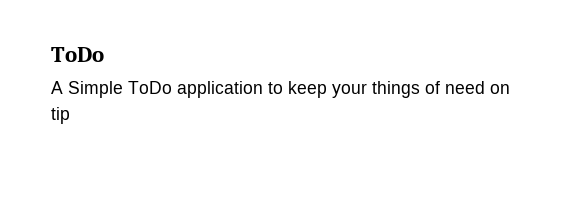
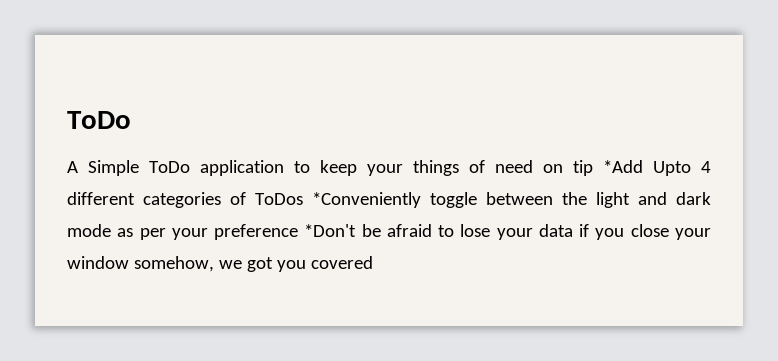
- A Simple ToDo application to keep your things of need on tip
+ A Simple ToDo application to keep your things of need on tip *Add Upto 4 different categories of ToDos *Conveniently toggle between the light and dark mode as per your preference *Don't be afraid to lose your data if you close your window somehow, we got you covered

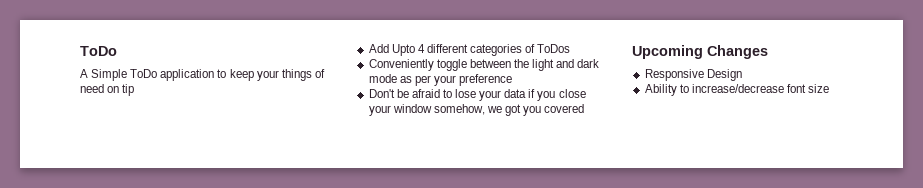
- A Simple ToDo application to keep your things of need on tip *Add Upto 4 different categories of ToDos *Conveniently toggle between the light and dark mode as per your preference *Don't be afraid to lose your data if you close your window somehow, we got you covered
+ A Simple ToDo application to keep your things of need on tip
+ Add Upto 4 different categories of ToDos
+ Conveniently toggle between the light and dark mode as per your preference
+ Don't be afraid to lose your data if you close your window somehow, we got you covered
+ Upcoming Changes
+ Responsive Design
+ Ability to increase/decrease font size

